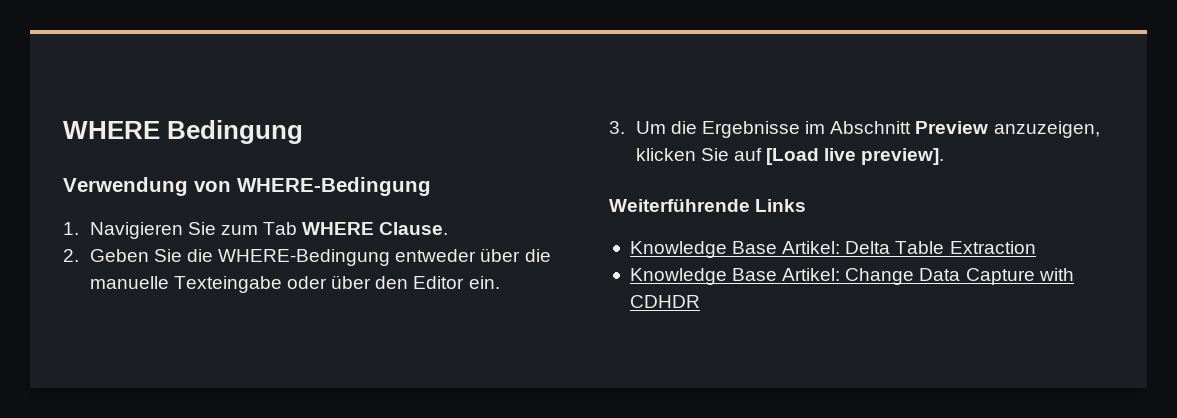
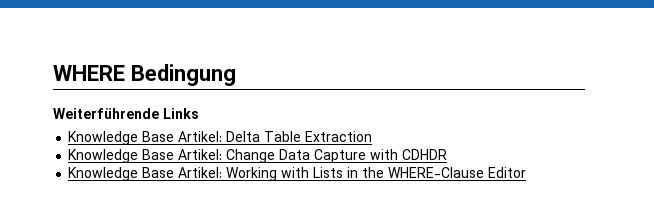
- Verwendung von WHERE-Bedingung
- 1. Navigieren Sie zum Tab WHERE Clause.
- 2. Geben Sie die WHERE-Bedingung entweder über die manuelle Texteingabe oder über den Editor ein.
- 3. Um die Ergebnisse im Abschnitt Preview anzuzeigen, klicken Sie auf [Load live preview].
+ Knowledge Base Artikel: Working with Lists in the WHERE-Clause Editor

